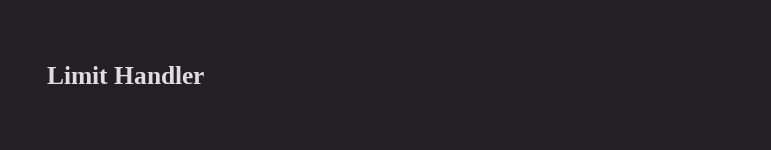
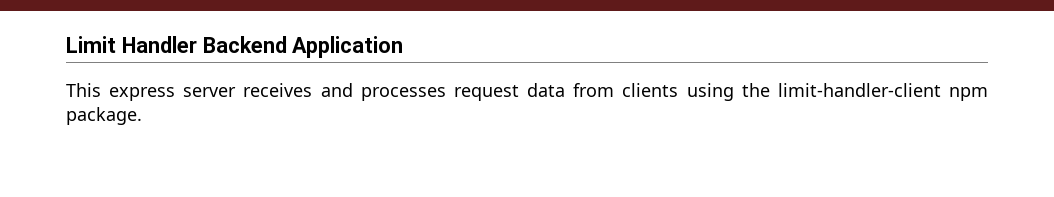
- Limit Handler
+ Limit Handler Backend Application
+ This express server receives and processes request data from clients using the limit-handler-client npm package.

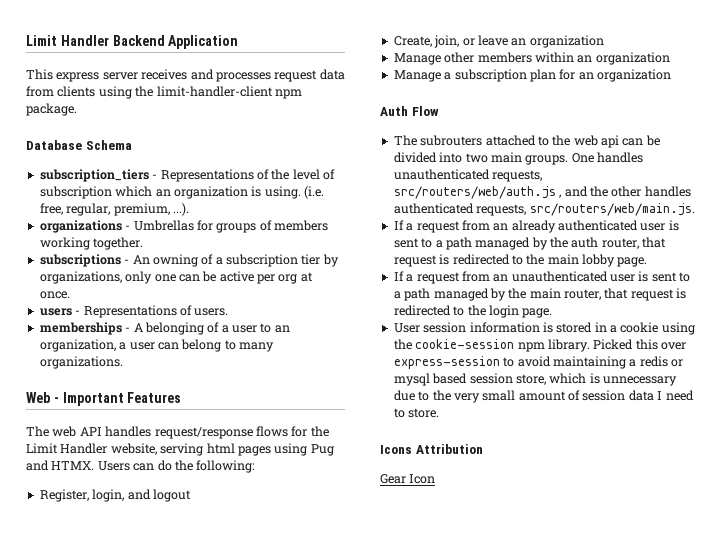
+ Database Schema
+ subscription_tiers - Representations of the level of subscription which an organization is using. (i.e. free, regular, premium, ...).
+ organizations - Umbrellas for groups of members working together.
+ subscriptions - An owning of a subscription tier by organizations, only one can be active per org at once.
+ users - Representations of users.
+ memberships - A belonging of a user to an organization, a user can belong to many organizations.
+ Web - Important Features
+ The web API handles request/response flows for the Limit Handler website, serving html pages using Pug and HTMX. Users can do the following:
+ Register, login, and logout
+ Create, join, or leave an organization
+ Manage other members within an organization
+ Manage a subscription plan for an organization
+ Auth Flow
+ The subrouters attached to the web api can be divided into two main groups. One handles unauthenticated requests, src/routers/web/auth.js , and the other handles authenticated requests, src/routers/web/main.js.
+ If a request from an already authenticated user is sent to a path managed by the auth router, that request is redirected to the main lobby page.
+ If a request from an unauthenticated user is sent to a path managed by the main router, that request is redirected to the login page.
+ User session information is stored in a cookie using the cookie-session npm library. Picked this over express-session to avoid maintaining a redis or mysql based session store, which is unnecessary due to the very small amount of session data I need to store.
+ Icons Attribution
+ Gear Icon

